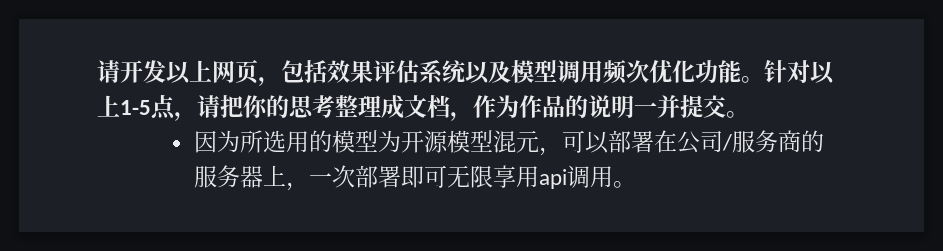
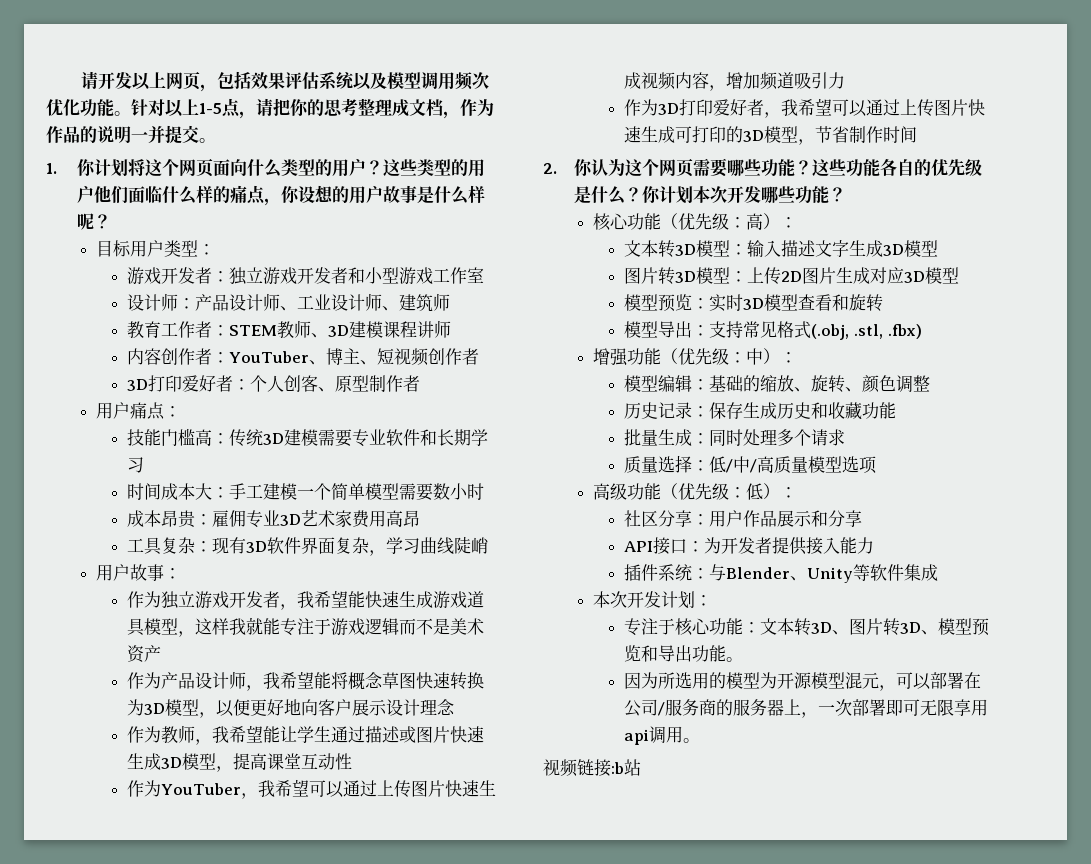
+ 1.你计划将这个网页面向什么类型的用户？这些类型的用户他们面临什么样的痛点，你设想的用户故事是什么样呢？
+ 目标用户类型：
+ 游戏开发者：独立游戏开发者和小型游戏工作室
+ 设计师：产品设计师、工业设计师、建筑师
+ 教育工作者：STEM教师、3D建模课程讲师
+ 内容创作者：YouTuber、博主、短视频创作者
+ 3D打印爱好者：个人创客、原型制作者
+ 用户痛点：
+ 技能门槛高：传统3D建模需要专业软件和长期学习
+ 时间成本大：手工建模一个简单模型需要数小时
+ 成本昂贵：雇佣专业3D艺术家费用高昂
+ 工具复杂：现有3D软件界面复杂，学习曲线陡峭
+ 用户故事：
+ 作为独立游戏开发者，我希望能快速生成游戏道具模型，这样我就能专注于游戏逻辑而不是美术资产
+ 作为产品设计师，我希望能将概念草图快速转换为3D模型，以便更好地向客户展示设计理念
+ 作为教师，我希望能让学生通过描述或图片快速生成3D模型，提高课堂互动性
+ 作为YouTuber，我希望可以通过上传图片快速生成视频内容，增加频道吸引力
+ 作为3D打印爱好者，我希望可以通过上传图片快速生成可打印的3D模型，节省制作时间
+ 2.你认为这个网页需要哪些功能？这些功能各自的优先级是什么？你计划本次开发哪些功能？
+ 核心功能（优先级：高）：
+ 文本转3D模型：输入描述文字生成3D模型
+ 图片转3D模型：上传2D图片生成对应3D模型
+ 模型预览：实时3D模型查看和旋转
+ 模型导出：支持常见格式(.obj, .stl, .fbx)
+ 增强功能（优先级：中）：
+ 模型编辑：基础的缩放、旋转、颜色调整
+ 历史记录：保存生成历史和收藏功能
+ 批量生成：同时处理多个请求
+ 质量选择：低/中/高质量模型选项
+ 高级功能（优先级：低）：
+ 社区分享：用户作品展示和分享
+ API接口：为开发者提供接入能力
+ 插件系统：与Blender、Unity等软件集成
+ 本次开发计划：
+ 专注于核心功能：文本转3D、图片转3D、模型预览和导出功能。
+ 视频链接:b站

